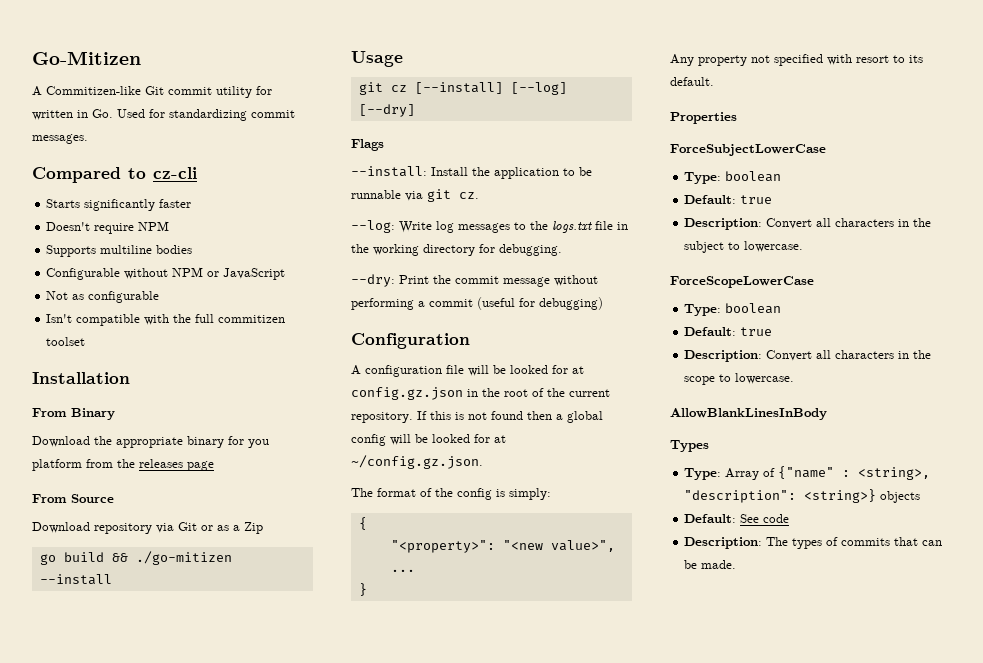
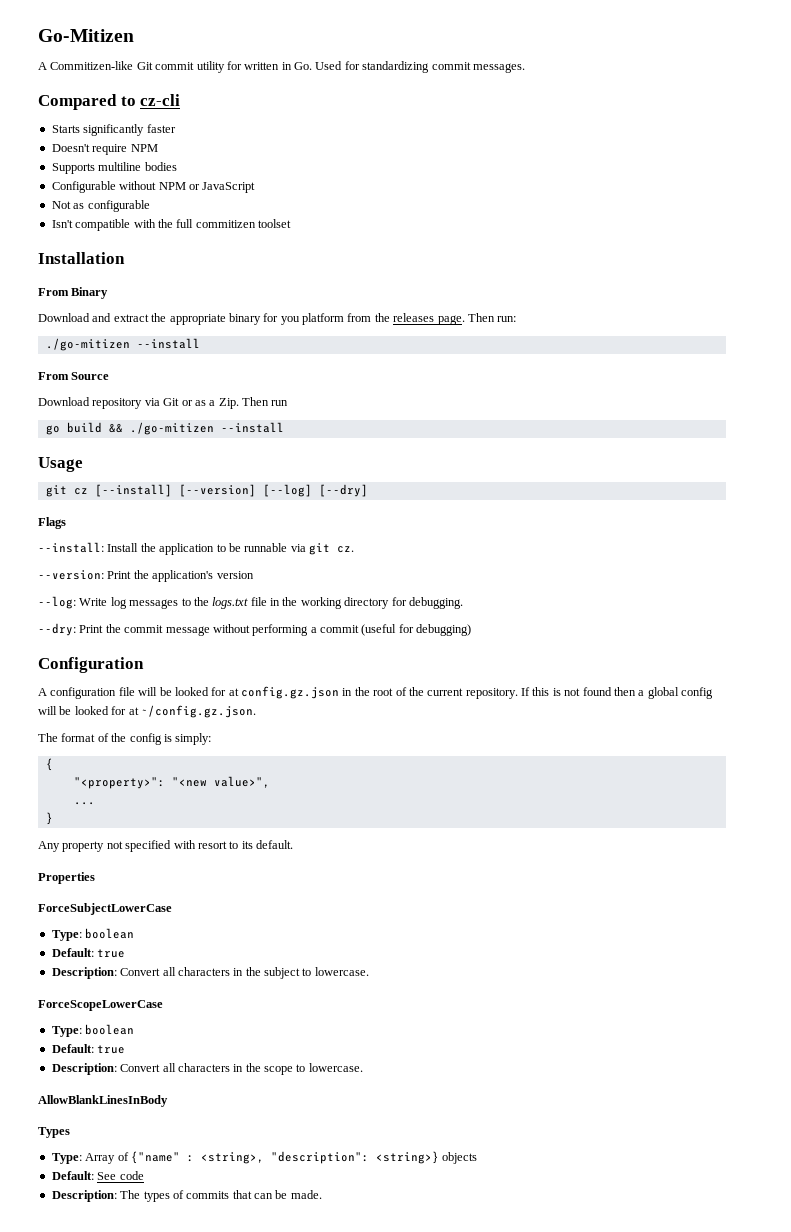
- Download the appropriate binary for you platform from the releases page
+ Download and extract the appropriate binary for you platform from the releases page. Then run:
+ ./go-mitizen --install
- Download repository via Git or as a Zip
+ Download repository via Git or as a Zip. Then run
- git cz [--install] [--log] [--dry]
+ git cz [--install] [--version] [--log] [--dry]
+ --version: Print the application's version

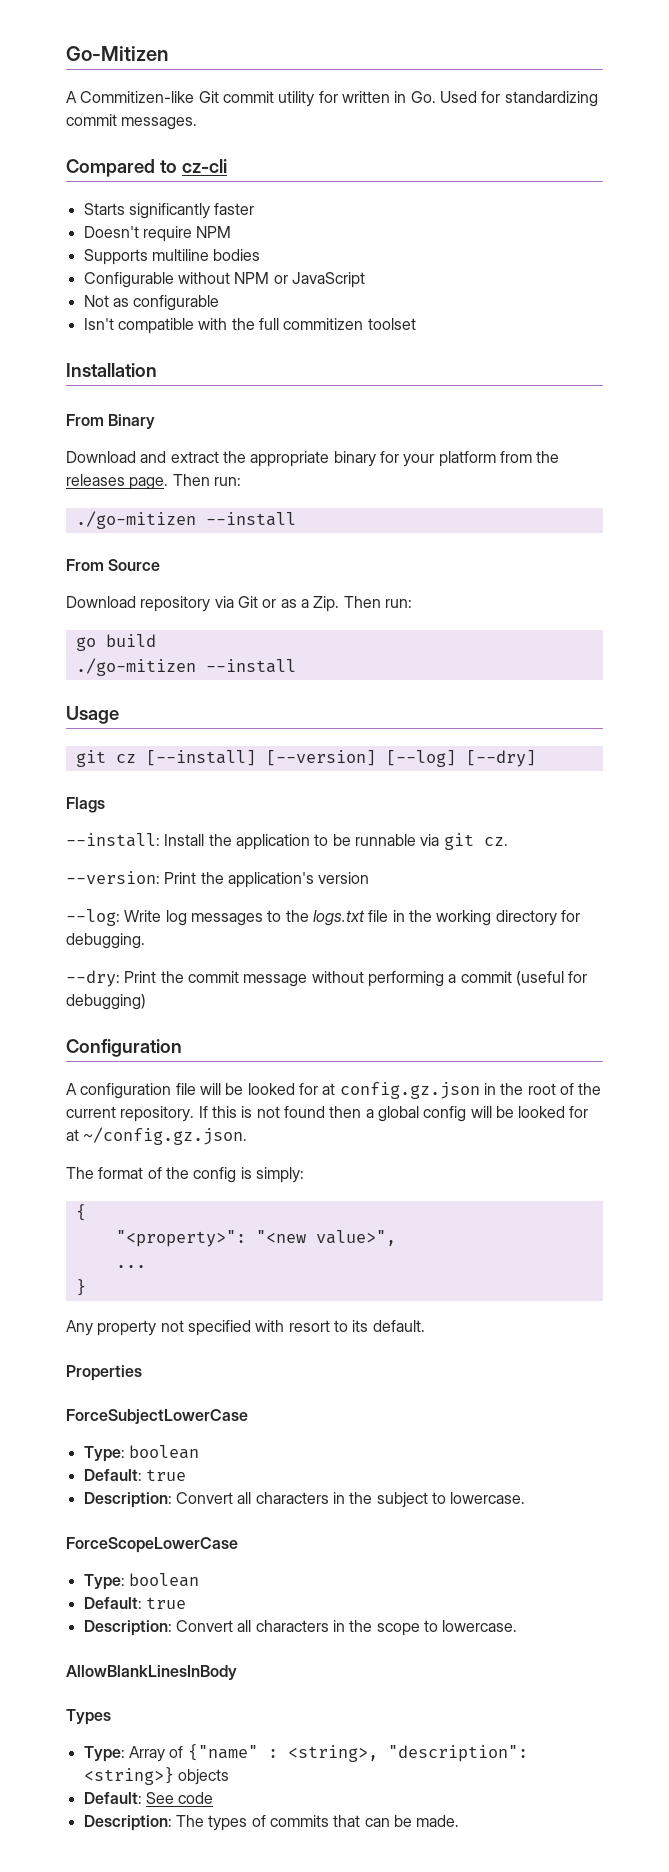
- Download and extract the appropriate binary for you platform from the releases page.
+ Download and extract the appropriate binary for your platform from the releases page.
- Download repository via Git or as a Zip. Then run
+ Download repository via Git or as a Zip. Then run:
- go build && ./go-mitizen --install
+ go build
+ ./go-mitizen --install

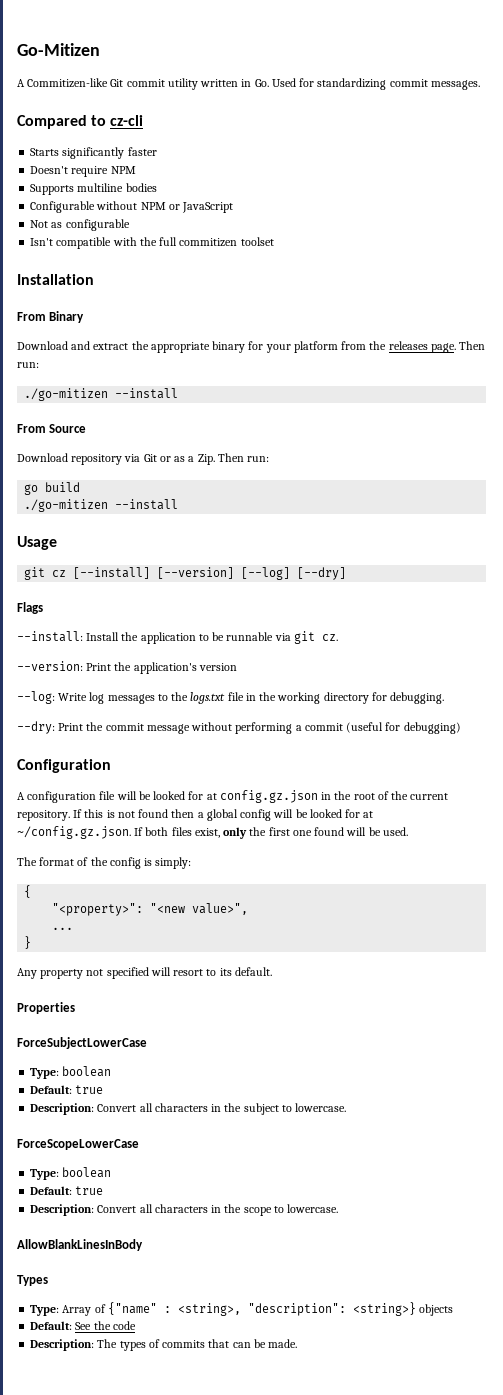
- A Commitizen-like Git commit utility for written in Go. Used for standardizing commit messages.
+ A Commitizen-like Git commit utility written in Go. Used for standardizing commit messages.
- If this is not found then a global config will be looked for at ~/config.gz.json.
+ If this is not found then a global config will be looked for at ~/config.gz.json. If both files exist, only the first one found will be used.
- Any property not specified with resort to its default.
+ Any property not specified will resort to its default.
- Default: See code
+ Default: See the code

